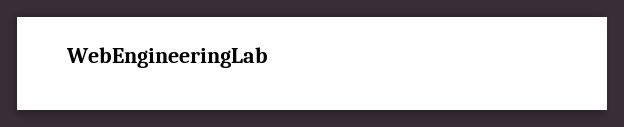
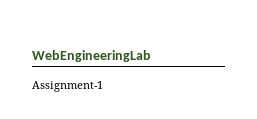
+ Assignment-1

